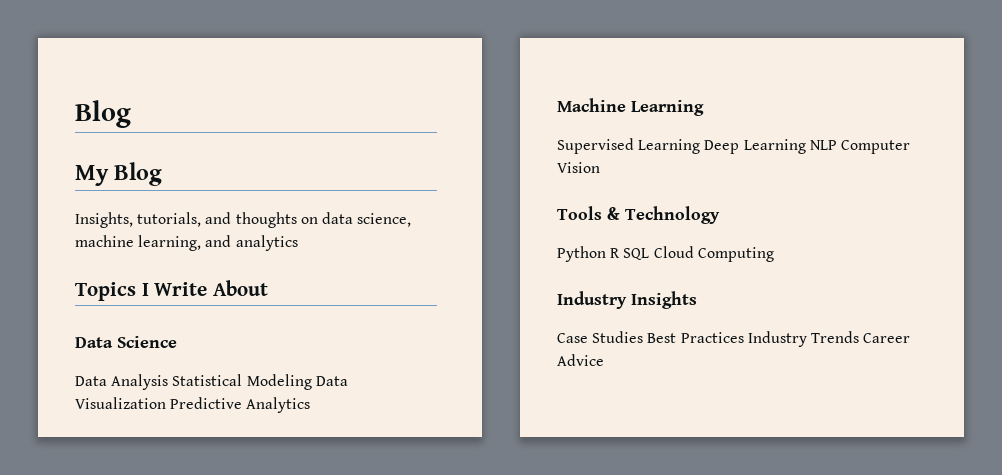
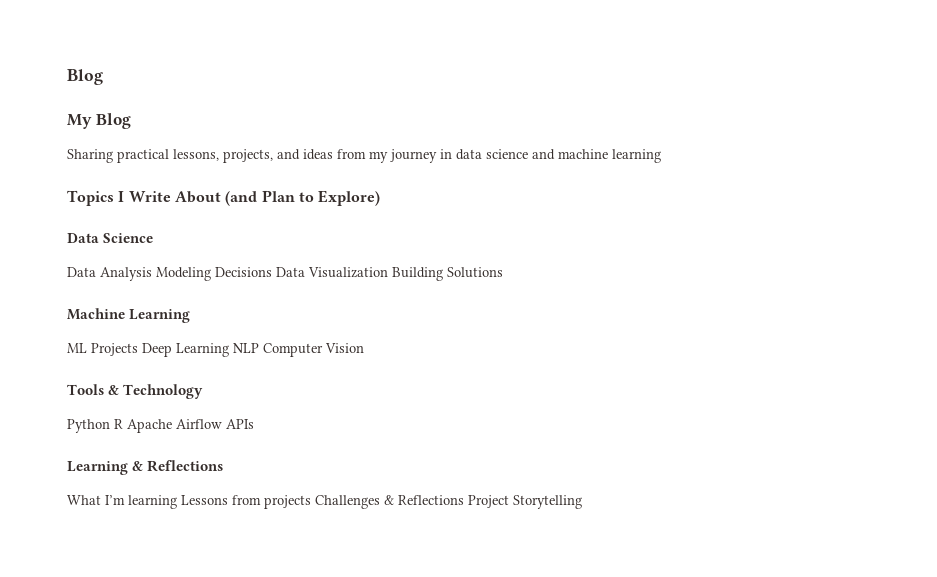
- Insights, tutorials, and thoughts on data science, machine learning, and analytics
+ Sharing practical lessons, projects, and ideas from my journey in data science and machine learning
- Topics I Write About
+ Topics I Write About (and Plan to Explore)
- Data Analysis Statistical Modeling Data Visualization Predictive Analytics
+ Data Analysis Modeling Decisions Data Visualization Building Solutions
- Supervised Learning Deep Learning NLP Computer Vision
+ ML Projects Deep Learning NLP Computer Vision
- Python R SQL Cloud Computing
- Industry Insights
- Case Studies Best Practices Industry Trends Career Advice
+ Python R Apache Airflow APIs
+ Learning & Reflections
+ What I’m learning Lessons from projects Challenges & Reflections Project Storytelling

